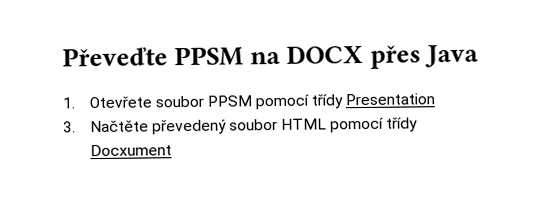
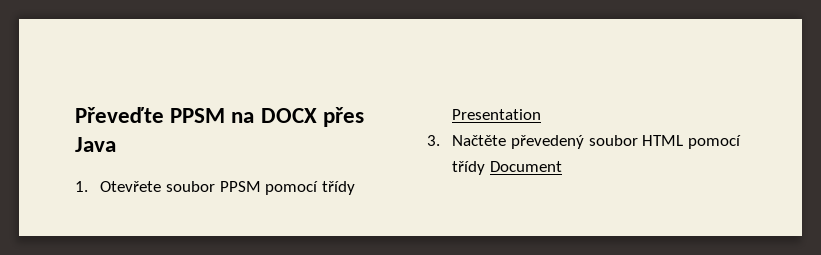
- 3. Načtěte převedený soubor HTML pomocí třídy Docxument
+ 3. Načtěte převedený soubor HTML pomocí třídy Document

